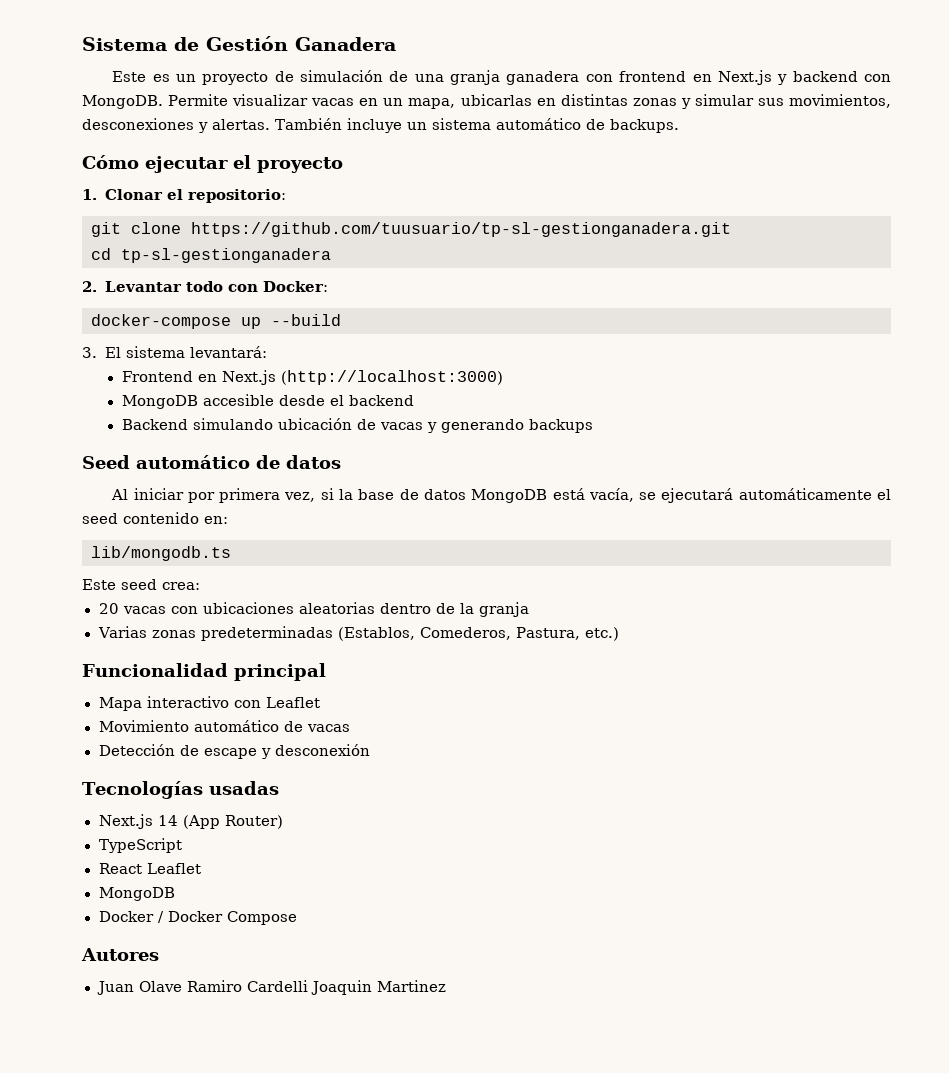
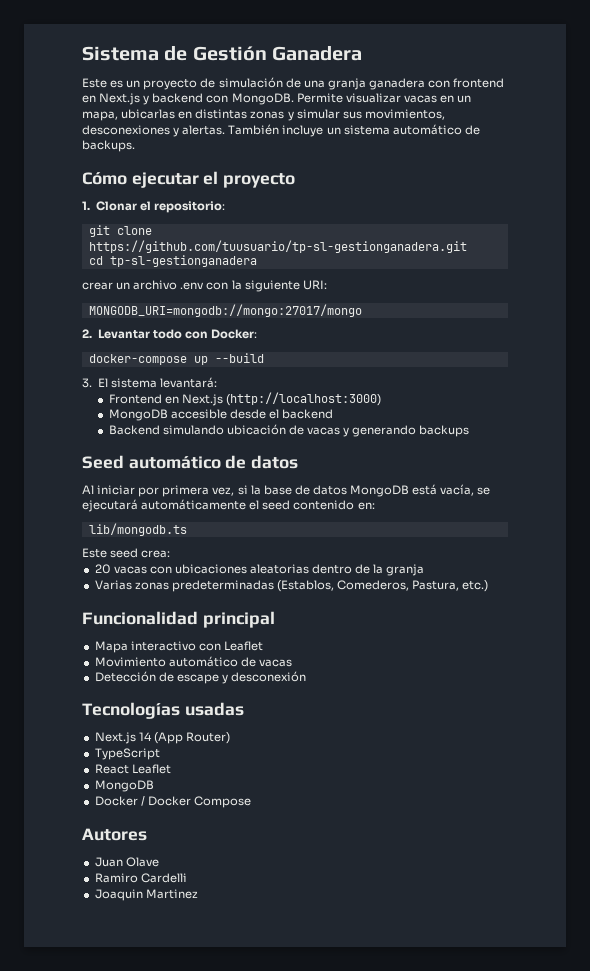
+ crear un archivo .env con la siguiente URI:
+ MONGODB_URI=mongodb://mongo:27017/mongo
- Juan Olave Ramiro Cardelli Joaquin Martinez
+ Juan Olave
+ Ramiro Cardelli
+ Joaquin Martinez

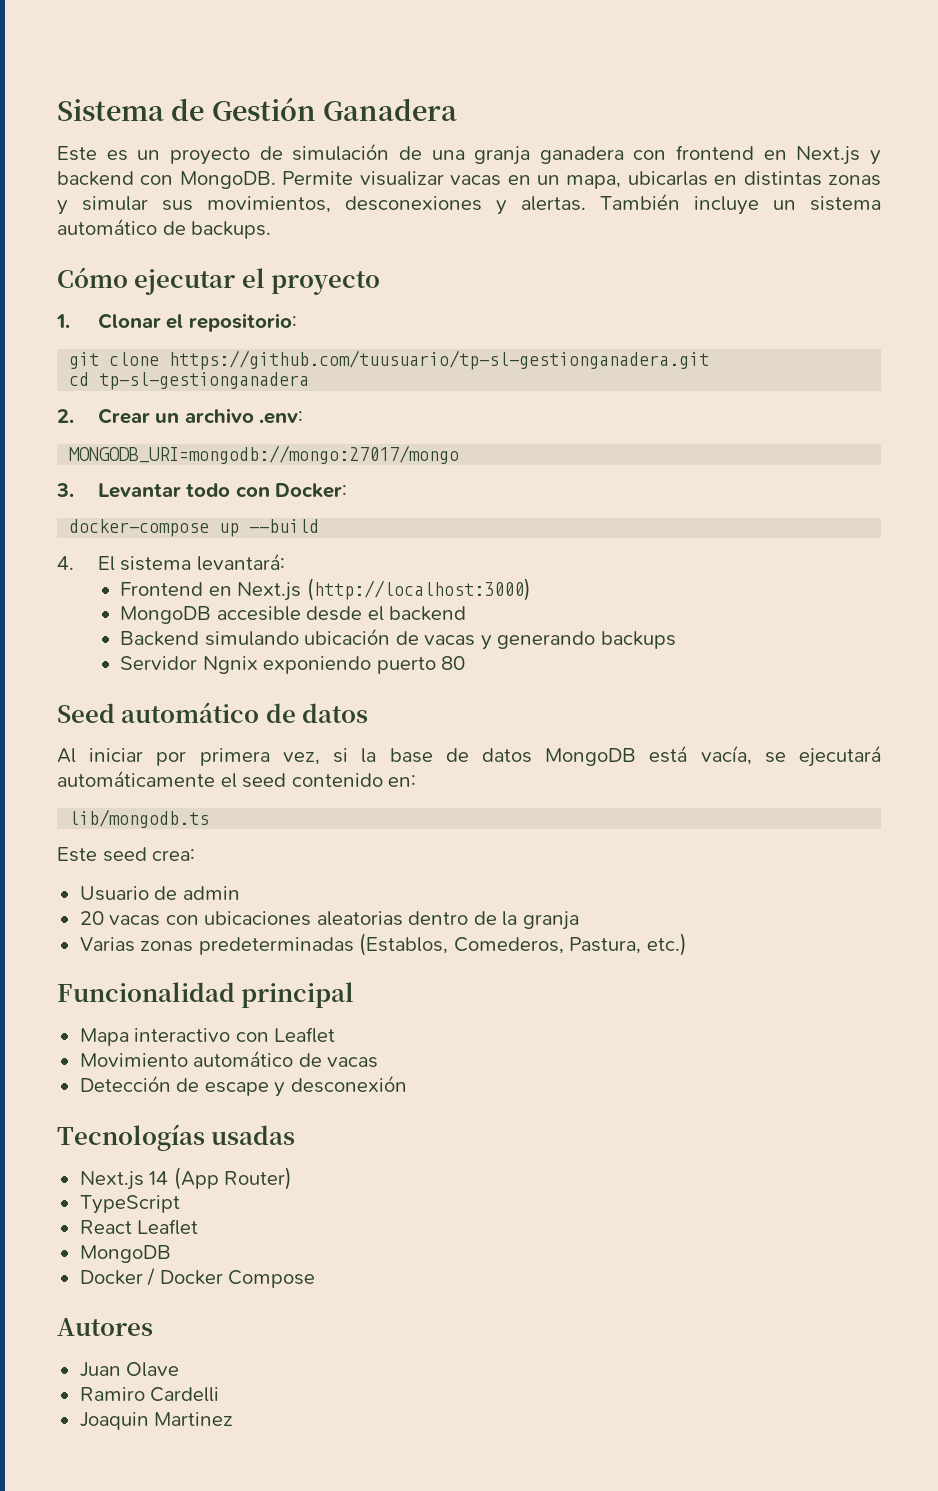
- crear un archivo .env con la siguiente URI:
+ 2. Crear un archivo .env:
- 2. Levantar todo con Docker:
+ 3. Levantar todo con Docker:
- 3. El sistema levantará:
+ 4. El sistema levantará:
+ Servidor Ngnix exponiendo puerto 80
+ Usuario de admin

